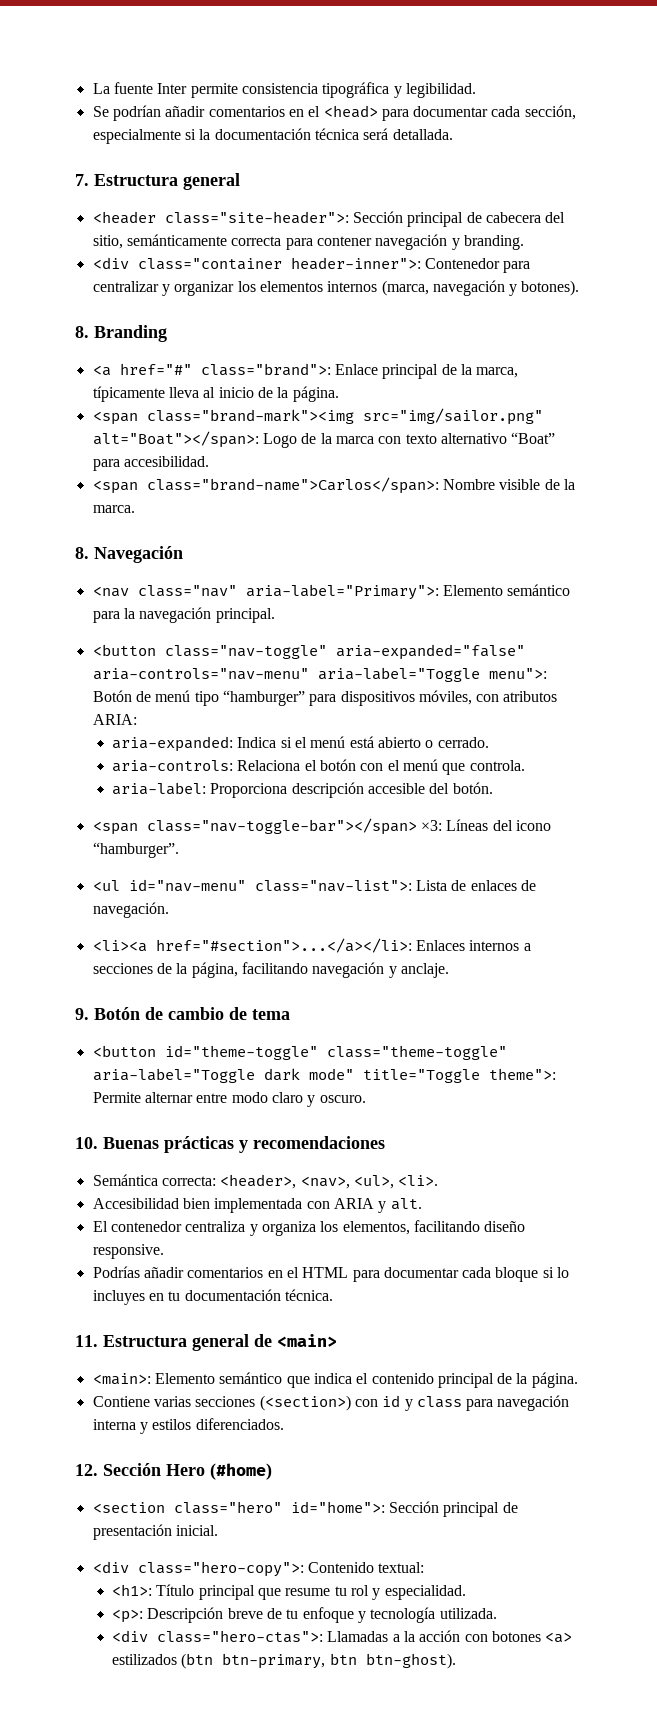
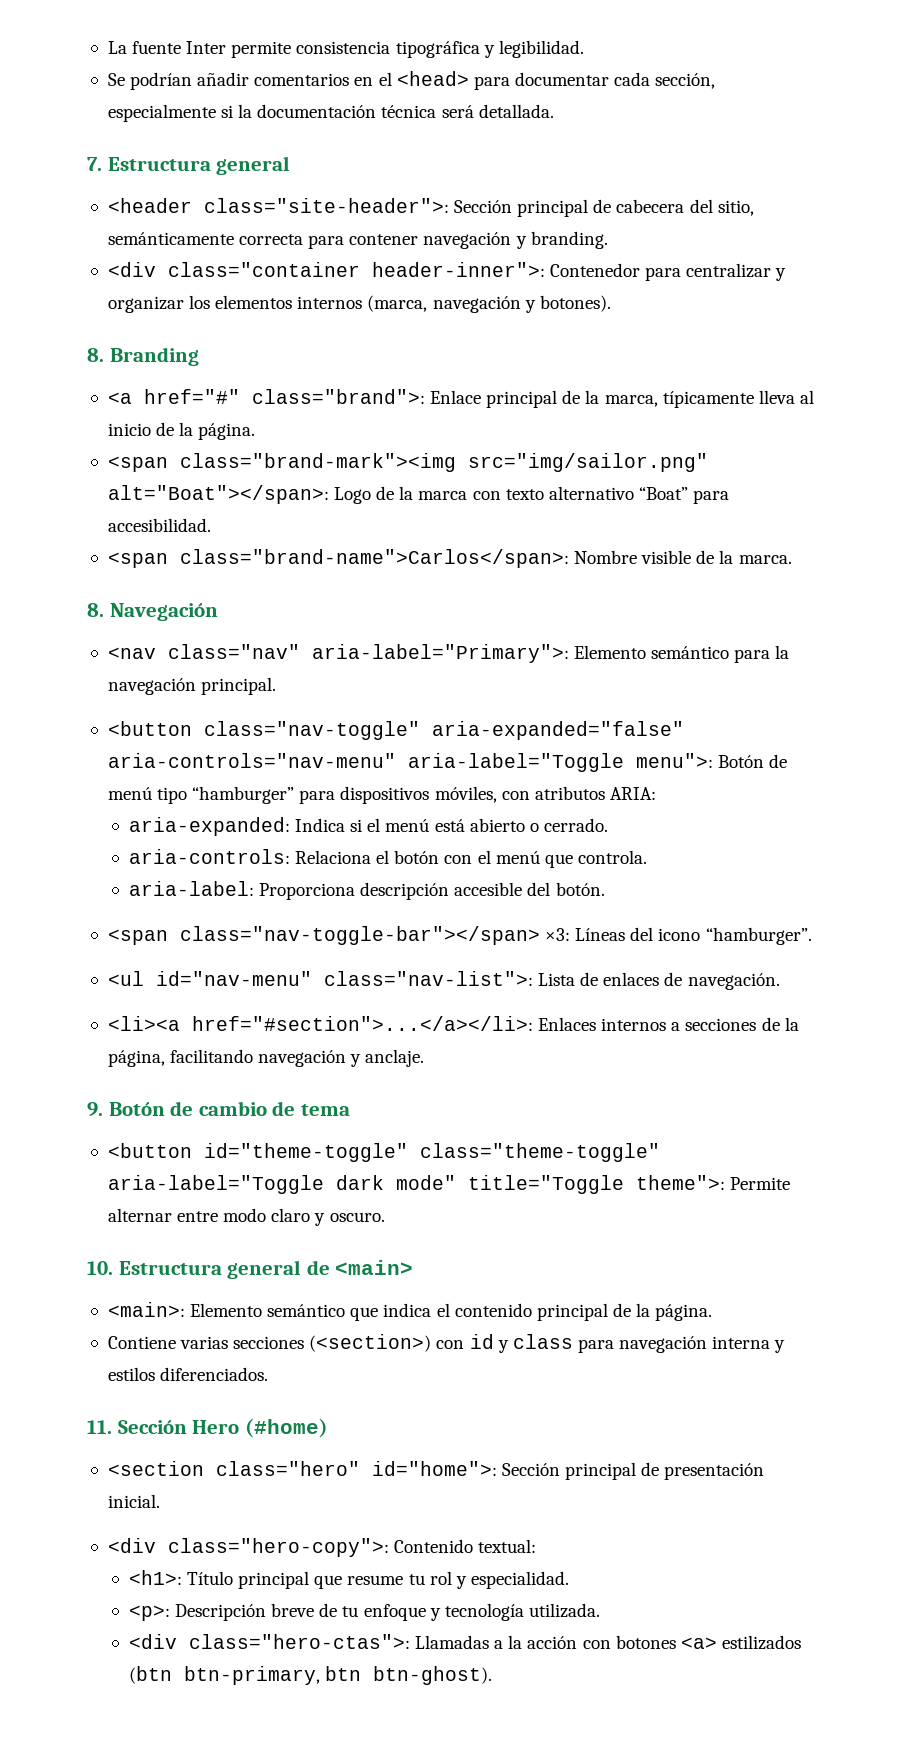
- 10. Buenas prácticas y recomendaciones
- Semántica correcta: <header>, <nav>, <ul>, <li>.
- Accesibilidad bien implementada con ARIA y alt.
- El contenedor centraliza y organiza los elementos, facilitando diseño responsive.
- Podrías añadir comentarios en el HTML para documentar cada bloque si lo incluyes en tu documentación técnica.
- 11. Estructura general de <main>
+ 10. Estructura general de <main>
- 12. Sección Hero (#home)
+ 11. Sección Hero (#home)

